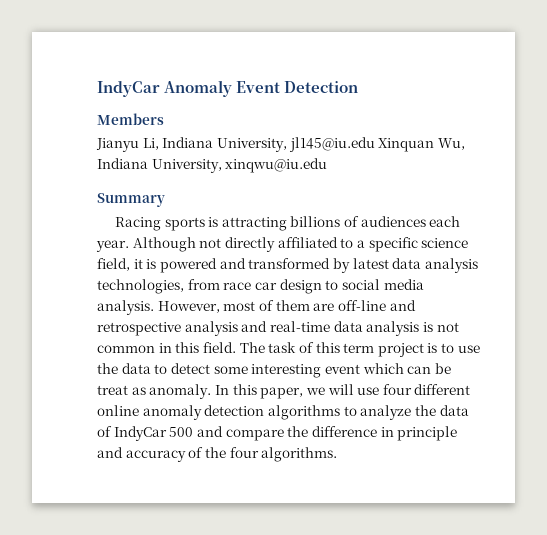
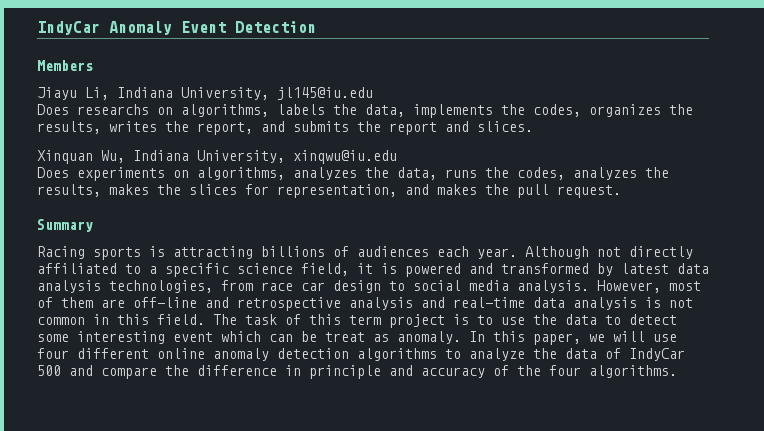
- Jianyu Li, Indiana University, jl145@iu.edu Xinquan Wu, Indiana University, xinqwu@iu.edu
+ Jiayu Li, Indiana University, jl145@iu.edu
+ Does researchs on algorithms, labels the data, implements the codes, organizes the results, writes the report, and submits the report and slices.
+ Xinquan Wu, Indiana University, xinqwu@iu.edu
+ Does experiments on algorithms, analyzes the data, runs the codes, analyzes the results, makes the slices for representation, and makes the pull request.

